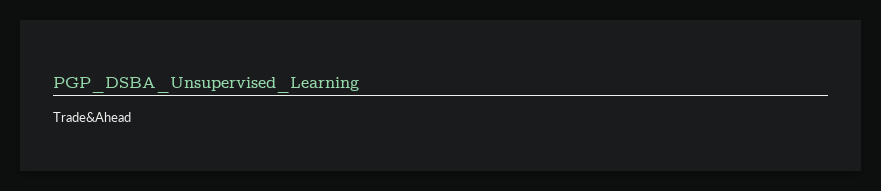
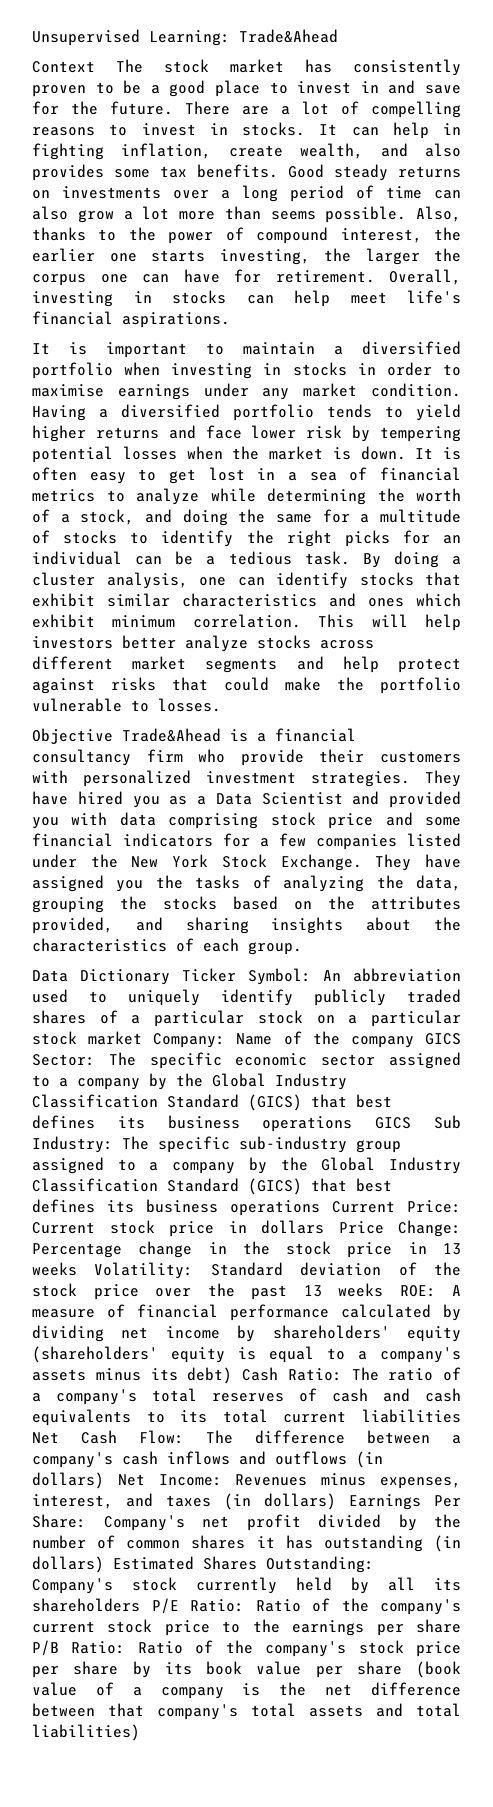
- PGP_DSBA_Unsupervised_Learning
- Trade&Ahead
+ Unsupervised Learning: Trade&Ahead
+ Context The stock market has consistently proven to be a good place to invest in and save for the future. There are a lot of compelling reasons to invest in stocks. It can help in fighting inflation, create wealth, and also provides some tax benefits. Good steady returns on investments over a long period of time can also grow a lot more than seems possible. Also, thanks to the power of compound interest, the earlier one starts investing, the larger the corpus one can have for retirement. Overall, investing in stocks can help meet life's financial aspirations.
+ It is important to maintain a diversified portfolio when investing in stocks in order to maximise earnings under any market condition. Having a diversified portfolio tends to yield higher returns and face lower risk by tempering potential losses when the market is down. It is often easy to get lost in a sea of financial metrics to analyze while determining the worth of a stock, and doing the same for a multitude of stocks to identify the right picks for an individual can be a tedious task. By doing a cluster analysis, one can identify stocks that exhibit similar characteristics and ones which exhibit minimum correlation. This will help investors better analyze stocks across different market segments and help protect against risks that could make the portfolio vulnerable to losses.
+ Objective Trade&Ahead is a financial consultancy firm who provide their customers with personalized investment strategies. They have hired you as a Data Scientist and provided you with data comprising stock price and some financial indicators for a few companies listed under the New York Stock Exchange. They have assigned you the tasks of analyzing the data, grouping the stocks based on the attributes provided, and sharing insights about the characteristics of each group.
+ Data Dictionary Ticker Symbol: An abbreviation used to uniquely identify publicly traded shares of a particular stock on a particular stock market Company: Name of the company GICS Sector: The specific economic sector assigned to a company by the Global Industry Classification Standard (GICS) that best defines its business operations GICS Sub Industry: The specific sub-industry group assigned to a company by the Global Industry Classification Standard (GICS) that best defines its business operations Current Price: Current stock price in dollars Price Change: Percentage change in the stock price in 13 weeks Volatility: Standard deviation of the stock price over the past 13 weeks ROE: A measure of financial performance calculated by dividing net income by shareholders' equity (shareholders' equity is equal to a company's assets minus its debt) Cash Ratio: The ratio of a company's total reserves of cash and cash equivalents to its total current liabilities Net Cash Flow: The difference between a company's cash inflows and outflows (in dollars) Net Income: Revenues minus expenses, interest, and taxes (in dollars) Earnings Per Share: Company's net profit divided by the number of common shares it has outstanding (in dollars) Estimated Shares Outstanding: Company's stock currently held by all its shareholders P/E Ratio: Ratio of the company's current stock price to the earnings per share P/B Ratio: Ratio of the company's stock price per share by its book value per share (book value of a company is the net difference between that company's total assets and total liabilities)

